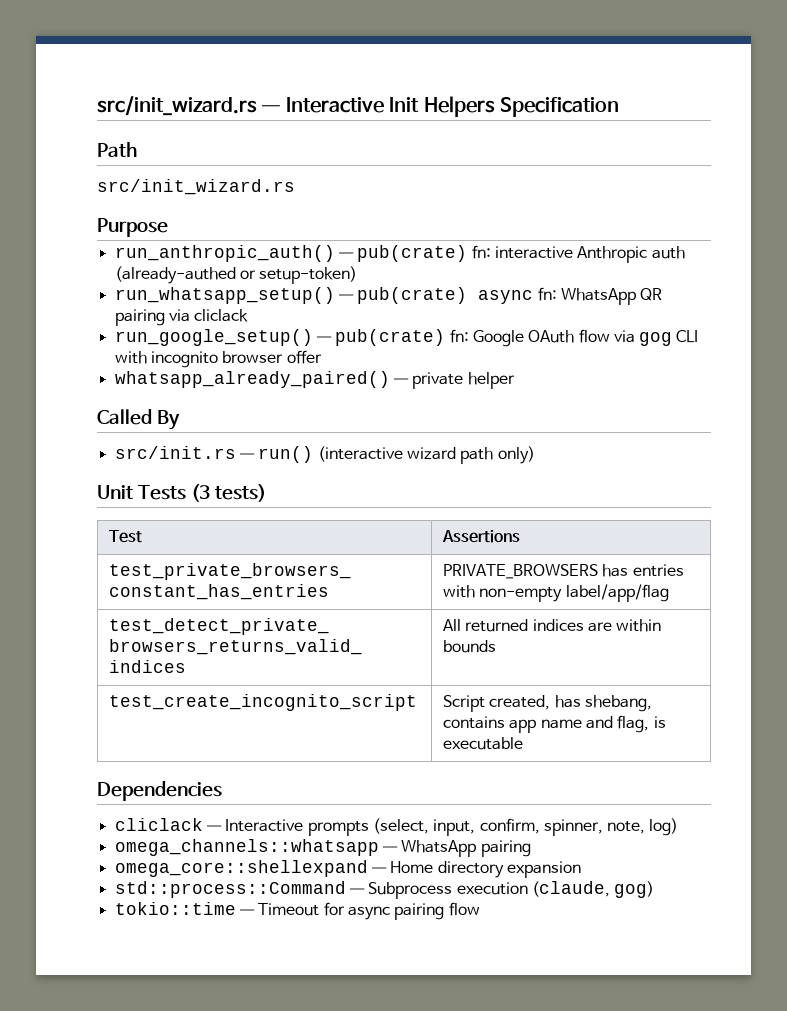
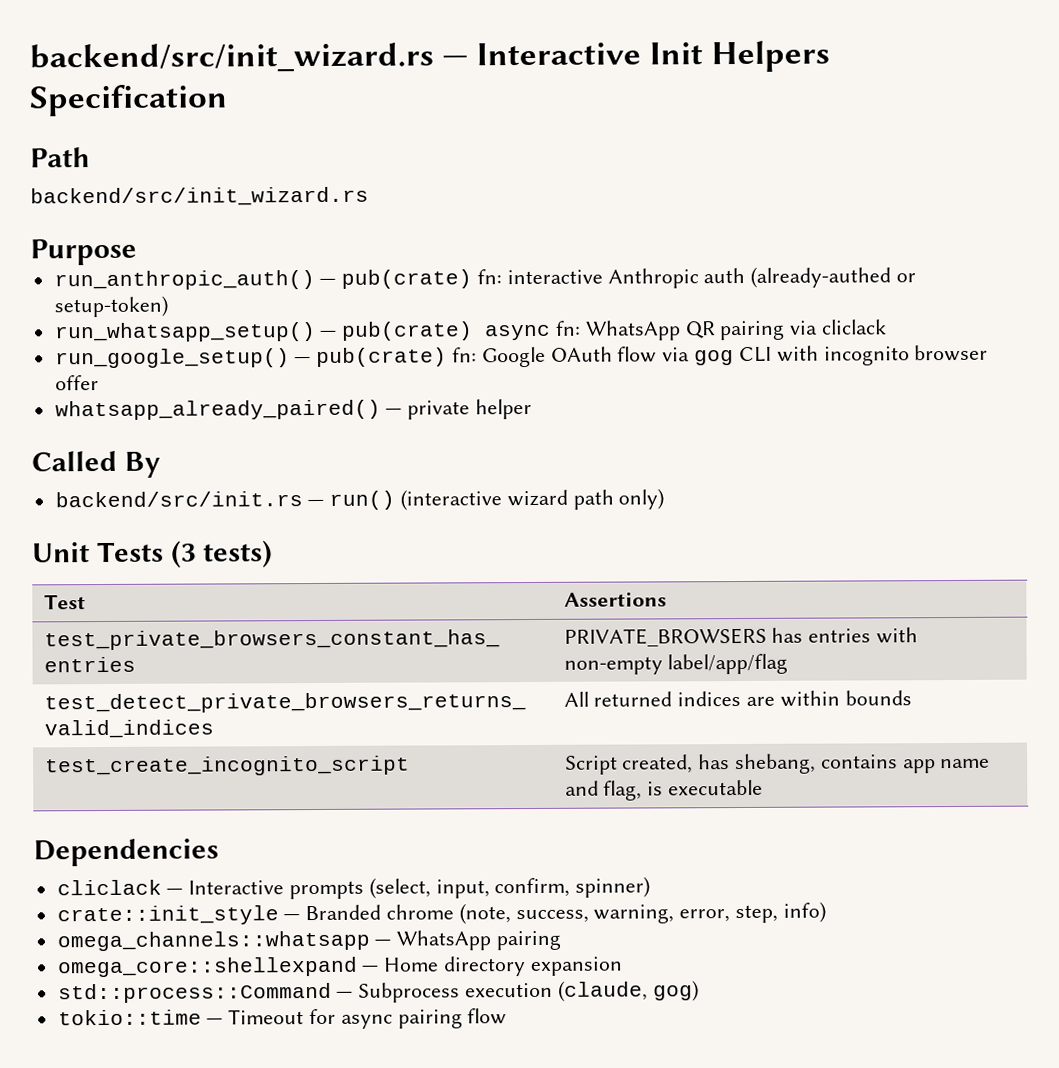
- src/init_wizard.rs — Interactive Init Helpers Specification
+ backend/src/init_wizard.rs — Interactive Init Helpers Specification
  Path
- src/init_wizard.rs
+ backend/src/init_wizard.rs
- src/init.rs — run() (interactive wizard path only)
+ backend/src/init.rs — run() (interactive wizard path only)
- cliclack — Interactive prompts (select, input, confirm, spinner, note, log)
+ cliclack — Interactive prompts (select, input, confirm, spinner)
+ crate::init_style — Branded chrome (note, success, warning, error, step, info)

